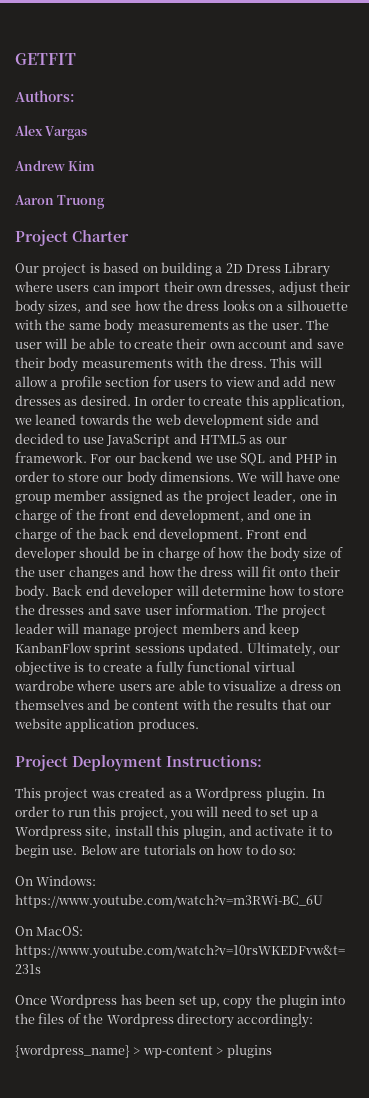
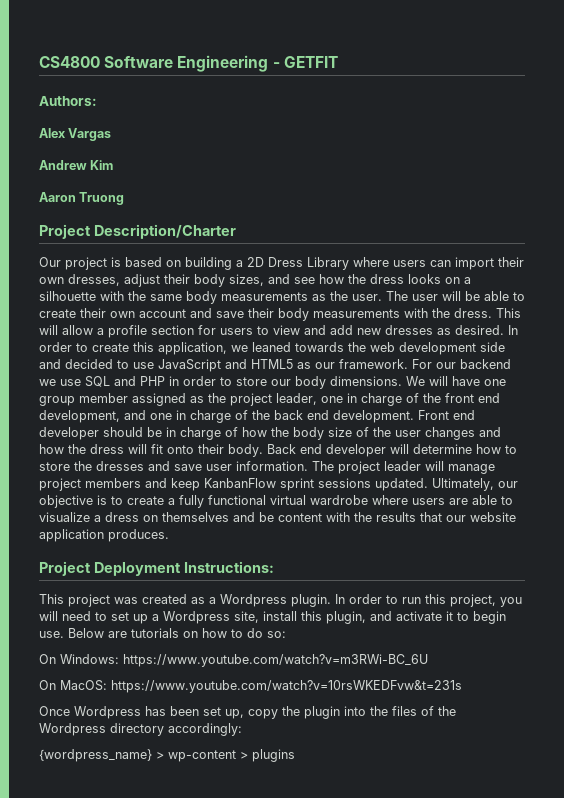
- GETFIT
+ CS4800 Software Engineering - GETFIT
- Project Charter
+ Project Description/Charter

